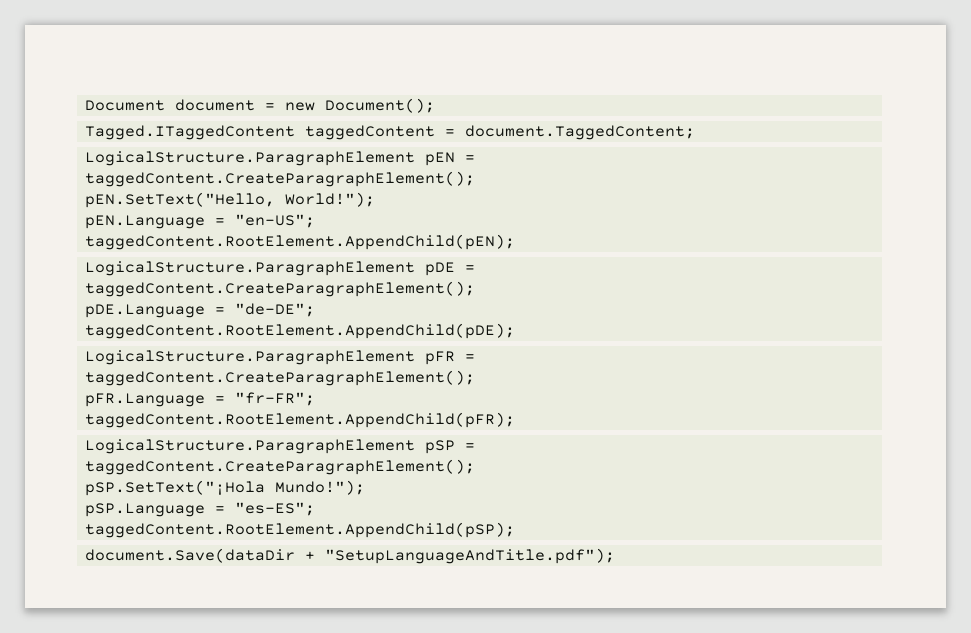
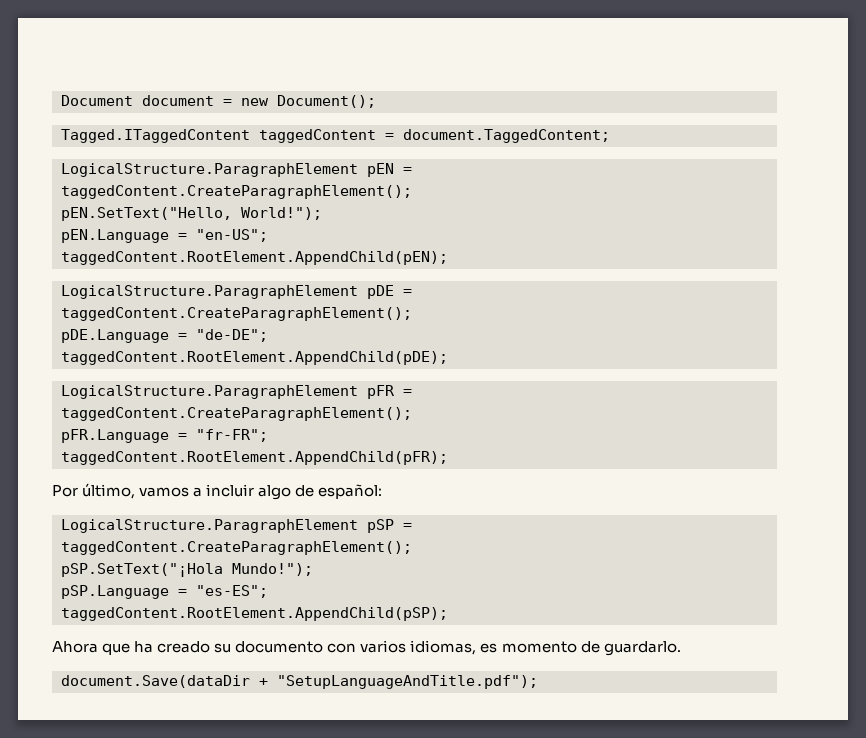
+ Por último, vamos a incluir algo de español:
+ Ahora que ha creado su documento con varios idiomas, es momento de guardarlo.

